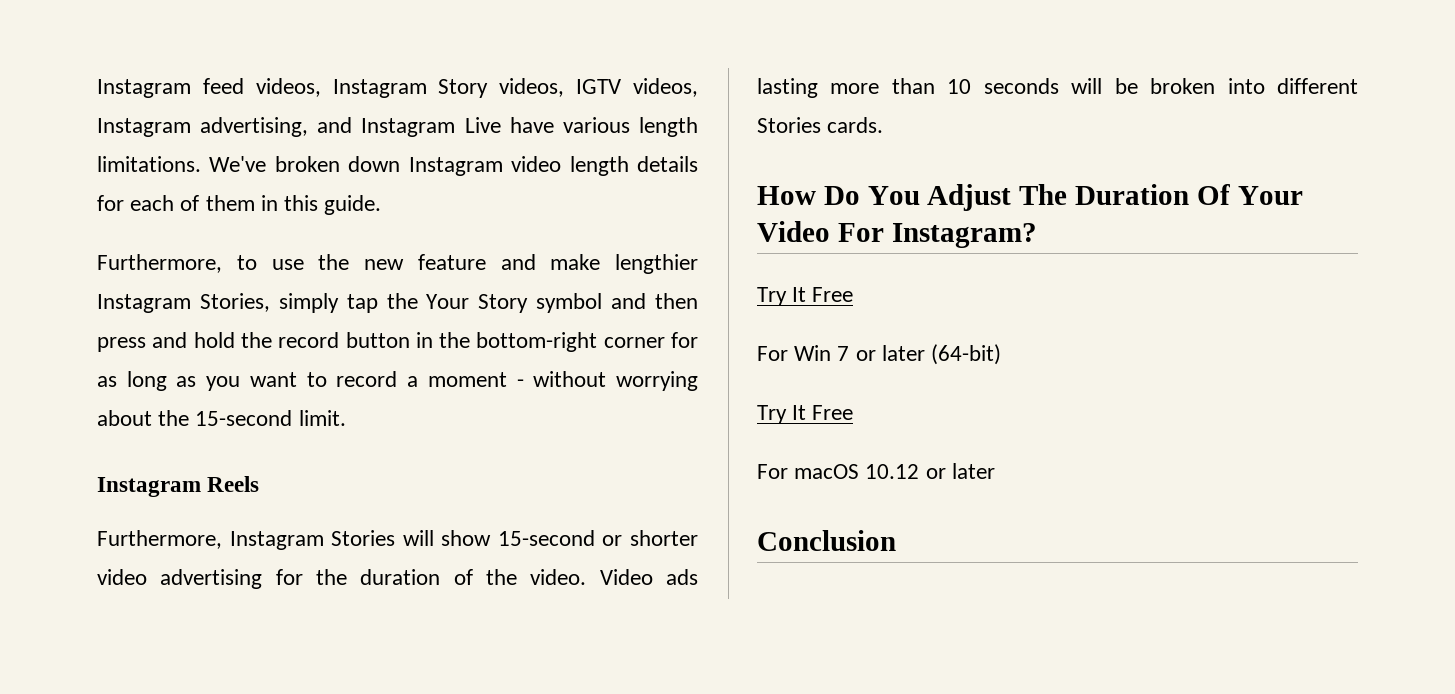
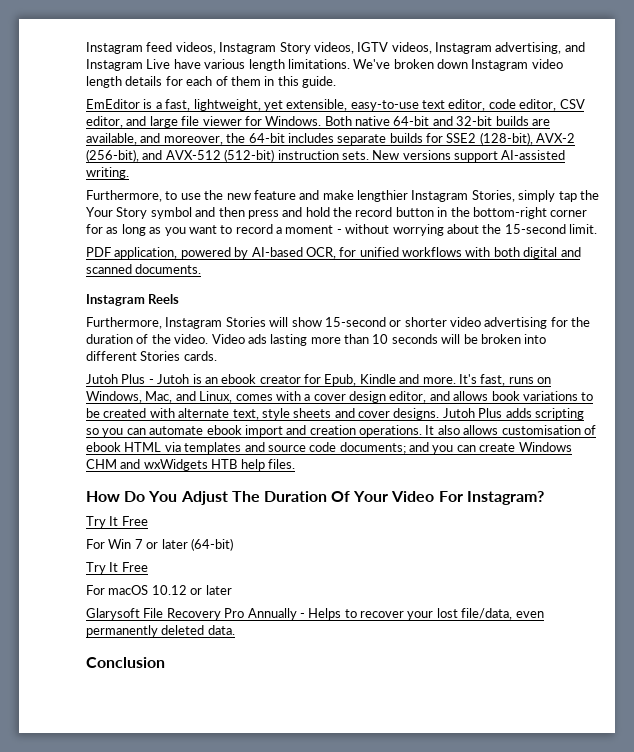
+ EmEditor is a fast, lightweight, yet extensible, easy-to-use text editor, code editor, CSV editor, and large file viewer for Windows. Both native 64-bit and 32-bit builds are available, and moreover, the 64-bit includes separate builds for SSE2 (128-bit), AVX-2 (256-bit), and AVX-512 (512-bit) instruction sets. New versions support AI-assisted writing.
+ PDF application, powered by AI-based OCR, for unified workflows with both digital and scanned documents.
+ Jutoh Plus - Jutoh is an ebook creator for Epub, Kindle and more. It's fast, runs on Windows, Mac, and Linux, comes with a cover design editor, and allows book variations to be created with alternate text, style sheets and cover designs. Jutoh Plus adds scripting so you can automate ebook import and creation operations. It also allows customisation of ebook HTML via templates and source code documents; and you can create Windows CHM and wxWidgets HTB help files.
+ Glarysoft File Recovery Pro Annually - Helps to recover your lost file/data, even permanently deleted data.

